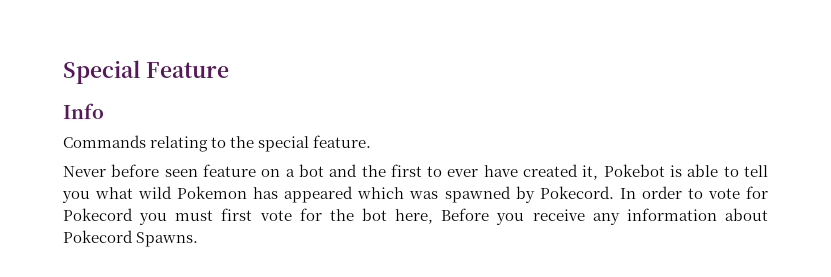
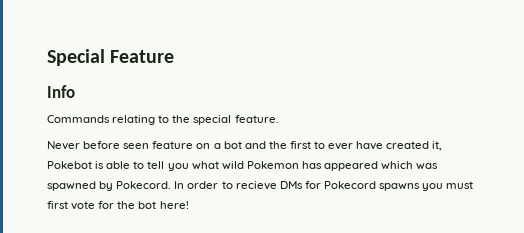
- In order to vote for Pokecord you must first vote for the bot here, Before you receive any information about Pokecord Spawns.
+ In order to recieve DMs for Pokecord spawns you must first vote for the bot here!

